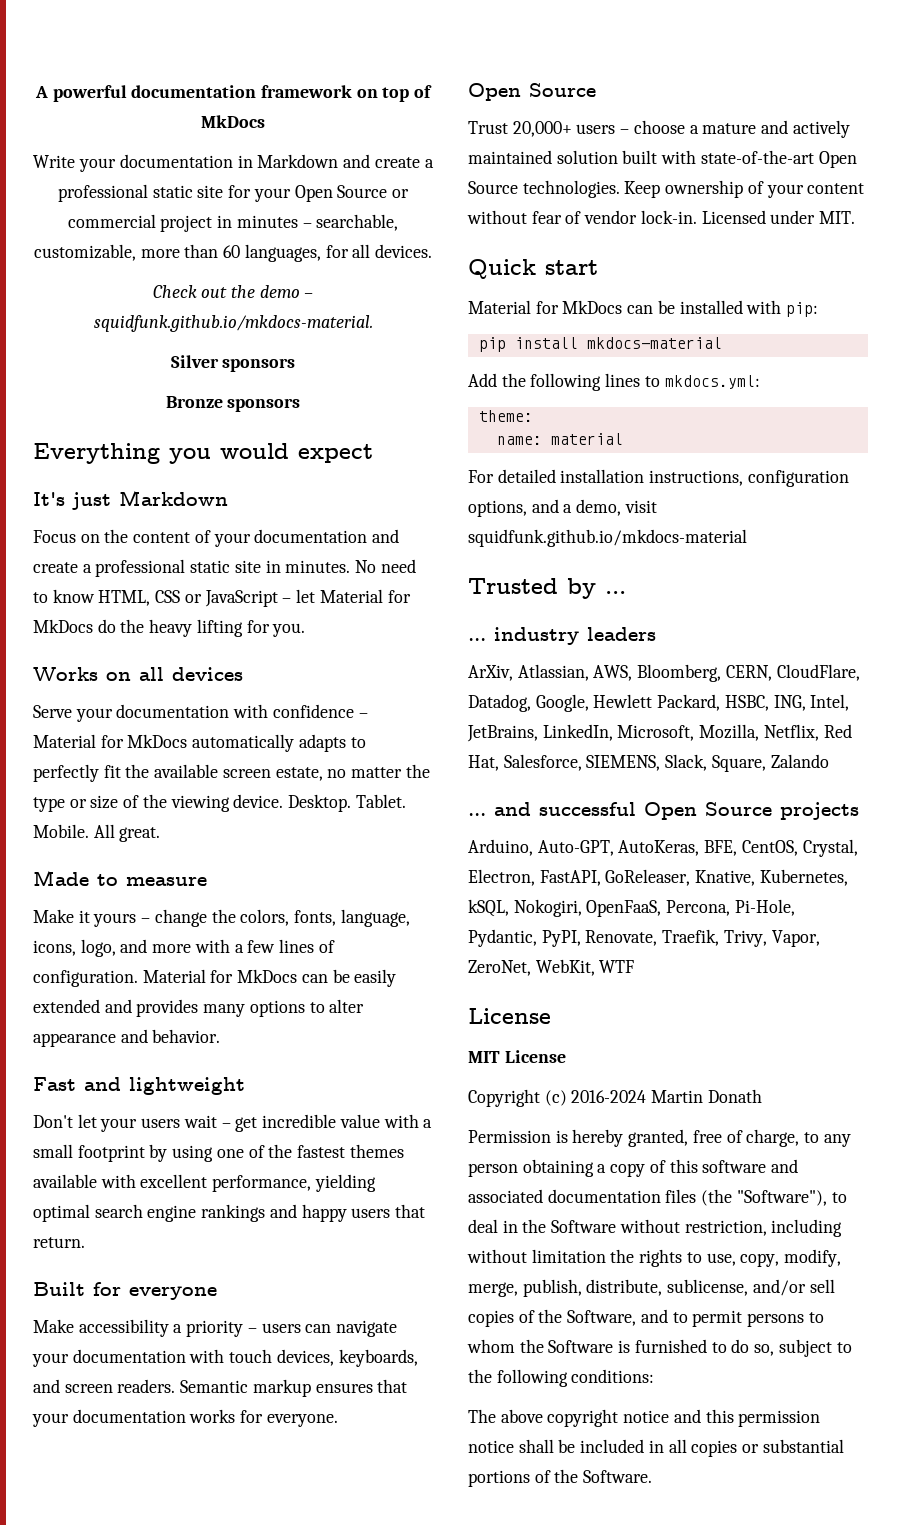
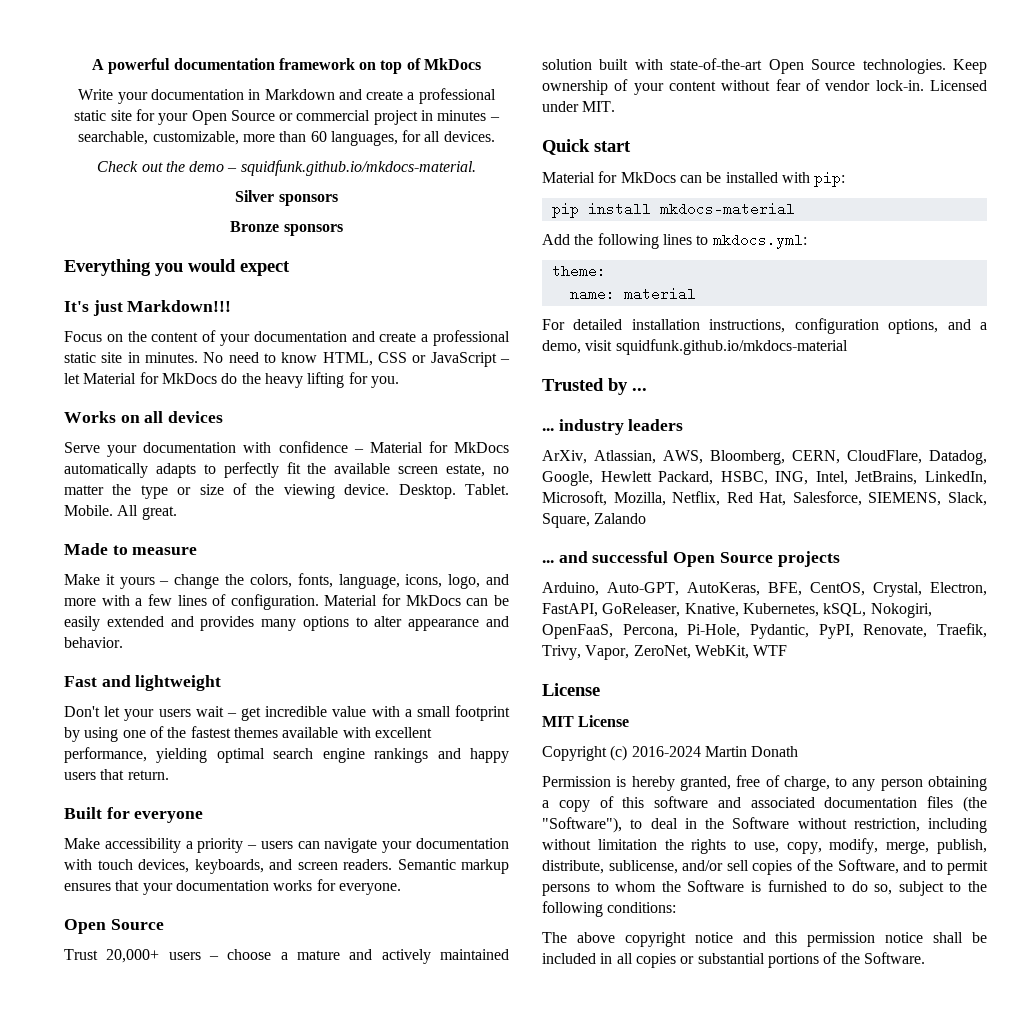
- It's just Markdown
+ It's just Markdown!!!

